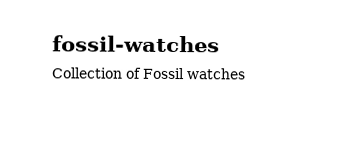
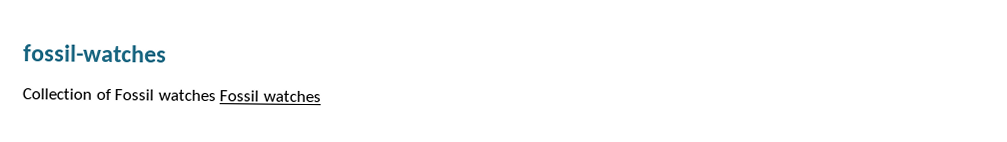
- Collection of Fossil watches
+ Collection of Fossil watches Fossil watches

